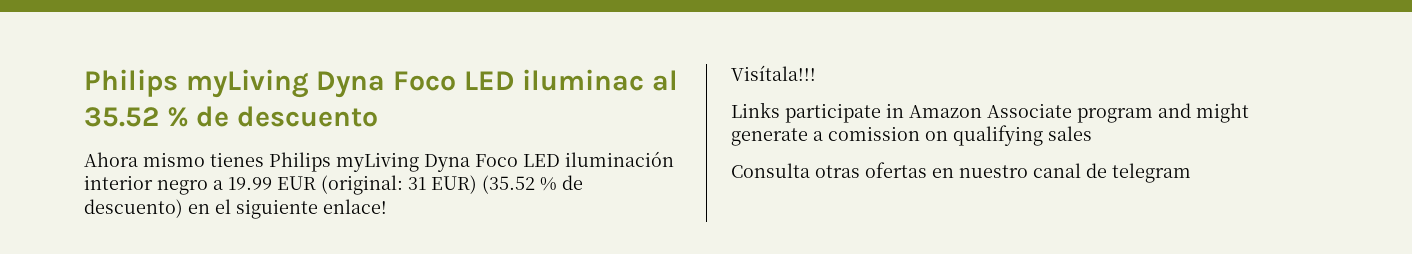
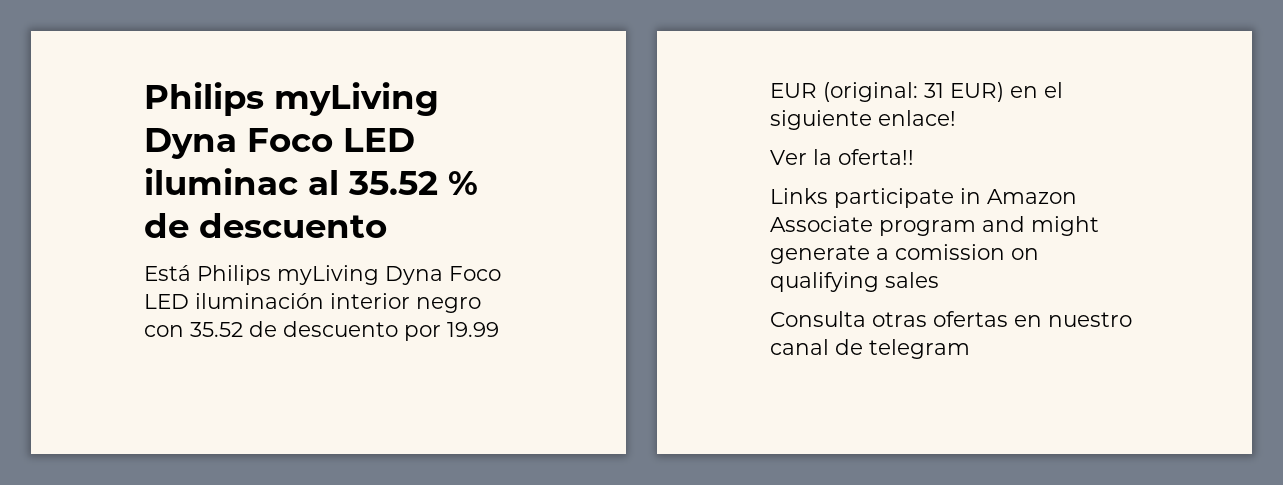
- Ahora mismo tienes Philips myLiving Dyna Foco LED iluminación interior negro a 19.99 EUR (original: 31 EUR) (35.52 % de descuento) en el siguiente enlace!
+ Está Philips myLiving Dyna Foco LED iluminación interior negro con 35.52 de descuento por 19.99 EUR (original: 31 EUR) en el siguiente enlace!
- Visítala!!!
+ Ver la oferta!!

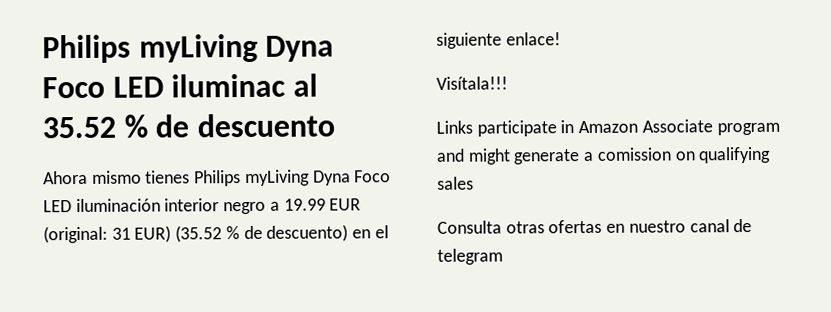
- Está Philips myLiving Dyna Foco LED iluminación interior negro con 35.52 de descuento por 19.99 EUR (original: 31 EUR) en el siguiente enlace!
+ Ahora mismo tienes Philips myLiving Dyna Foco LED iluminación interior negro a 19.99 EUR (original: 31 EUR) (35.52 % de descuento) en el siguiente enlace!
- Ver la oferta!!
+ Visítala!!!

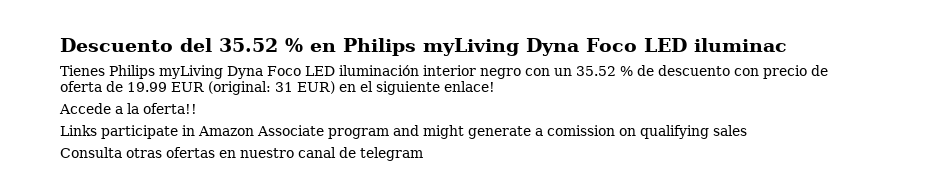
- Philips myLiving Dyna Foco LED iluminac al 35.52 % de descuento
- Ahora mismo tienes Philips myLiving Dyna Foco LED iluminación interior negro a 19.99 EUR (original: 31 EUR) (35.52 % de descuento) en el siguiente enlace!
+ Descuento del 35.52 % en Philips myLiving Dyna Foco LED iluminac
+ Tienes Philips myLiving Dyna Foco LED iluminación interior negro con un 35.52 % de descuento con precio de oferta de 19.99 EUR (original: 31 EUR) en el siguiente enlace!
- Visítala!!!
+ Accede a la oferta!!

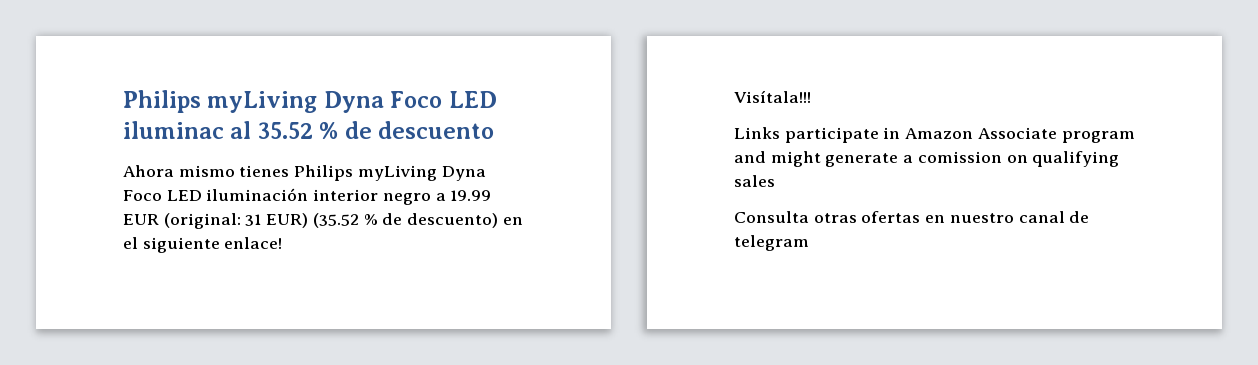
- Descuento del 35.52 % en Philips myLiving Dyna Foco LED iluminac
- Tienes Philips myLiving Dyna Foco LED iluminación interior negro con un 35.52 % de descuento con precio de oferta de 19.99 EUR (original: 31 EUR) en el siguiente enlace!
+ Philips myLiving Dyna Foco LED iluminac al 35.52 % de descuento
+ Ahora mismo tienes Philips myLiving Dyna Foco LED iluminación interior negro a 19.99 EUR (original: 31 EUR) (35.52 % de descuento) en el siguiente enlace!
- Accede a la oferta!!
+ Visítala!!!

